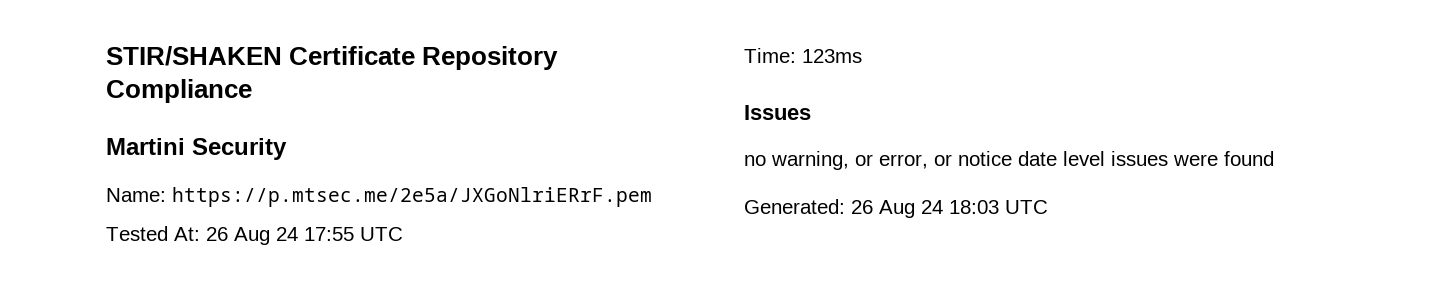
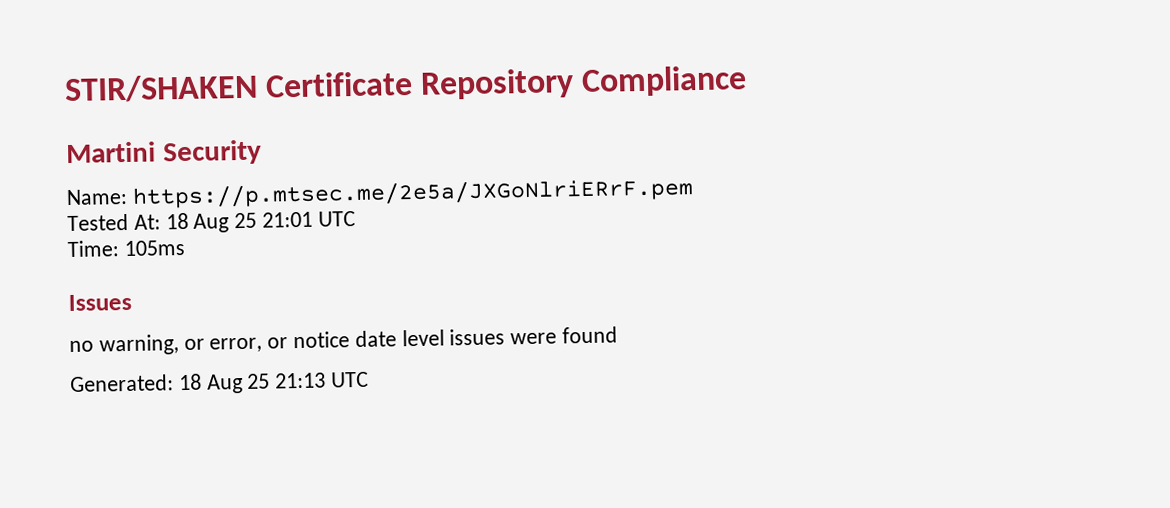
- Tested At: 26 Aug 24 17:55 UTC
+ Tested At: 18 Aug 25 21:01 UTC
- Time: 123ms
+ Time: 105ms
- Generated: 26 Aug 24 18:03 UTC
+ Generated: 18 Aug 25 21:13 UTC

